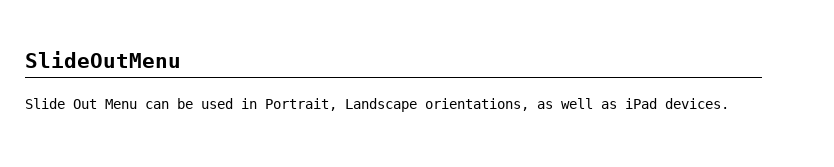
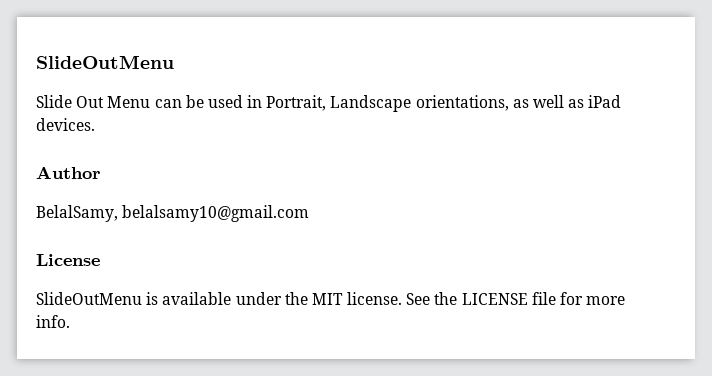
+ Author
+ BelalSamy, belalsamy10@gmail.com
+ License
+ SlideOutMenu is available under the MIT license. See the LICENSE file for more info.

